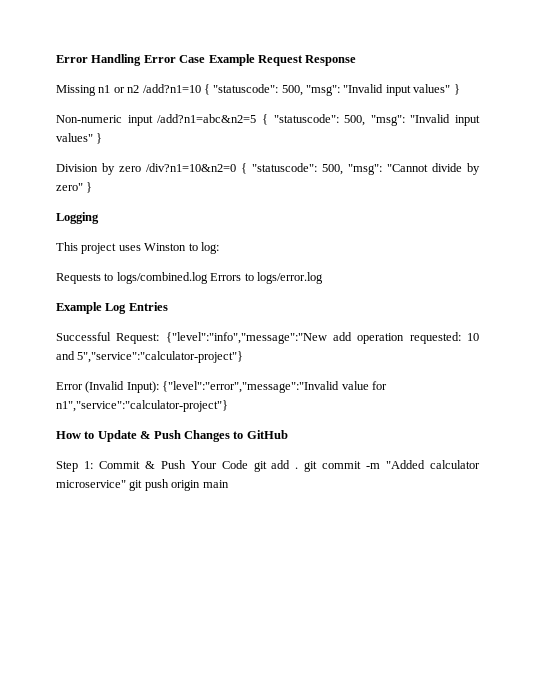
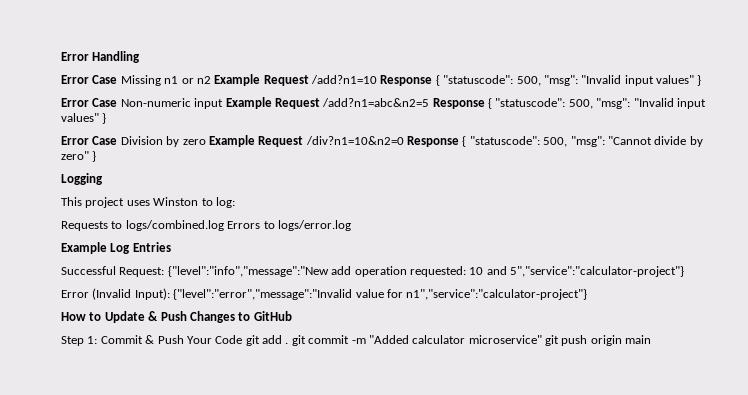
- Error Handling Error Case Example Request Response
- Missing n1 or n2 /add?n1=10 { "statuscode": 500, "msg": "Invalid input values" }
- Non-numeric input /add?n1=abc&n2=5 { "statuscode": 500, "msg": "Invalid input values" }
- Division by zero /div?n1=10&n2=0 { "statuscode": 500, "msg": "Cannot divide by zero" }
+ Error Handling
+ Error Case Missing n1 or n2 Example Request /add?n1=10 Response { "statuscode": 500, "msg": "Invalid input values" }
+ Error Case Non-numeric input Example Request /add?n1=abc&n2=5 Response { "statuscode": 500, "msg": "Invalid input values" }
+ Error Case Division by zero Example Request /div?n1=10&n2=0 Response { "statuscode": 500, "msg": "Cannot divide by zero" }

